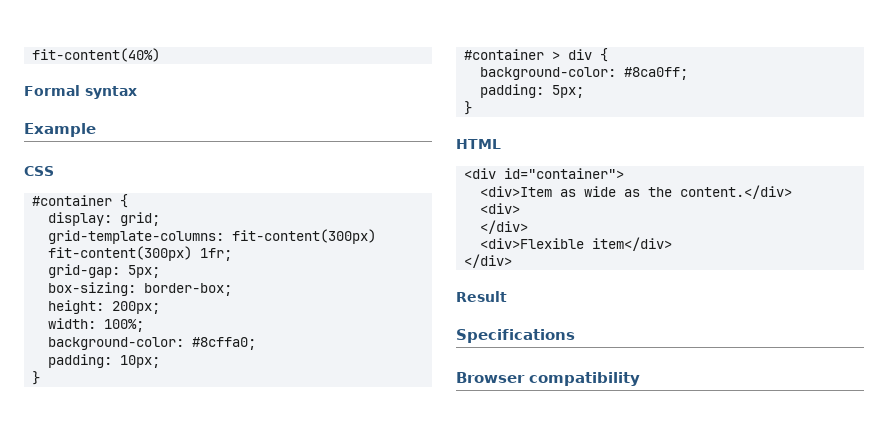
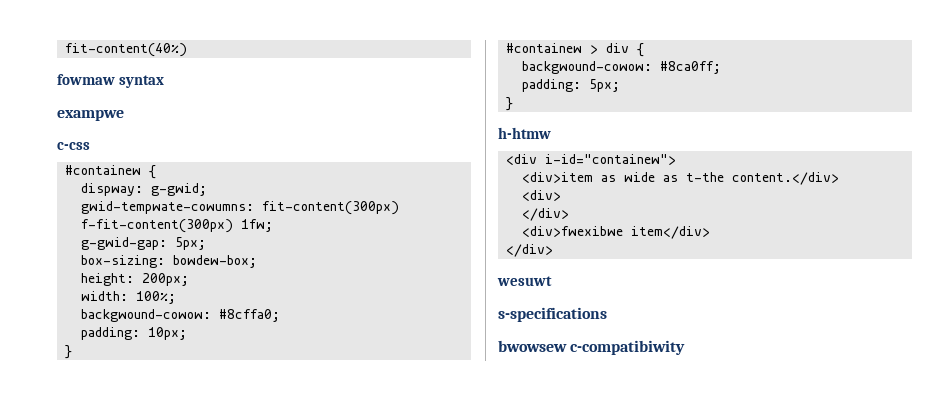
- Formal syntax
+ fowmaw syntax
- Example
- CSS
- #container {
- display: grid;
- grid-template-columns: fit-content(300px) fit-content(300px) 1fr;
- grid-gap: 5px;
+ exampwe
+ c-css
+ #containew {
+ dispway: g-gwid;
+ gwid-tempwate-cowumns: fit-content(300px) f-fit-content(300px) 1fw;
+ g-gwid-gap: 5px;
- box-sizing: border-box;
+ box-sizing: bowdew-box;
- background-color: #8cffa0;
+ backgwound-cowow: #8cffa0;
- #container > div {
+ #containew > div {
- background-color: #8ca0ff;
+ backgwound-cowow: #8ca0ff;
- HTML
+ h-htmw
- <div id="container">
- <div>Item as wide as the content.</div>
+ <div i-id="containew">
+ <div>item as wide as t-the content.</div>
- <div>Flexible item</div>
+ <div>fwexibwe item</div>
- Result
- Specifications
- Browser compatibility
+ wesuwt
+ s-specifications
+ bwowsew c-compatibiwity

